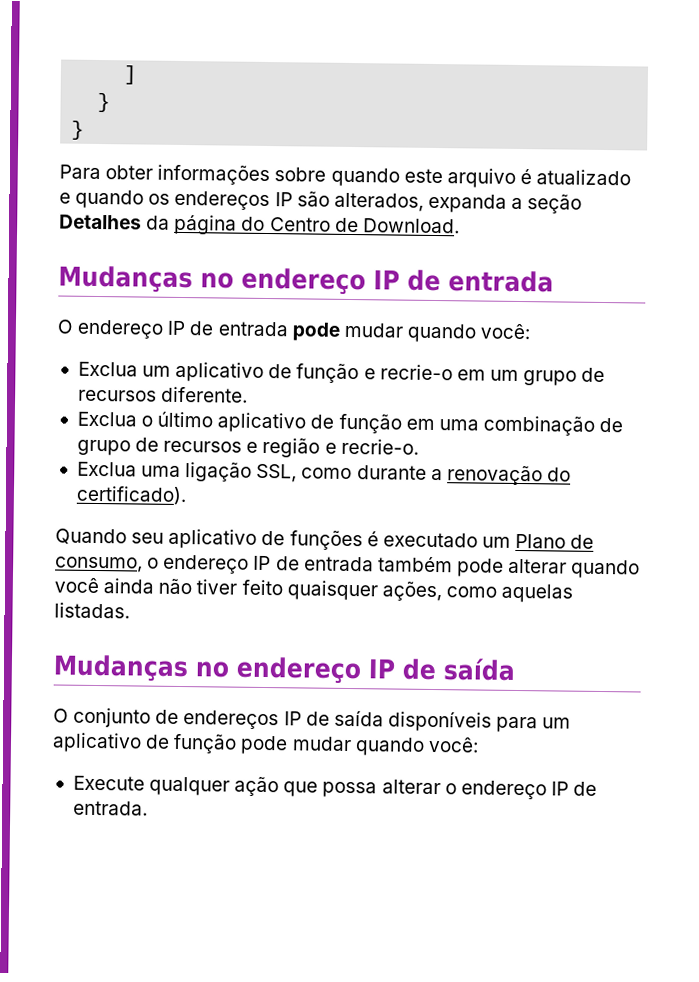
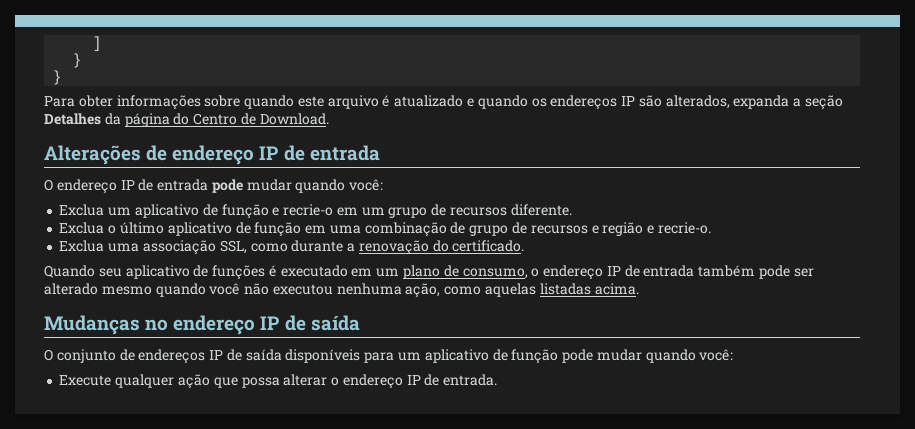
- Mudanças no endereço IP de entrada
+ Alterações de endereço IP de entrada
- Exclua uma ligação SSL, como durante a renovação do certificado).
+ Exclua uma associação SSL, como durante a renovação do certificado.
- Quando seu aplicativo de funções é executado um Plano de consumo, o endereço IP de entrada também pode alterar quando você ainda não tiver feito quaisquer ações, como aquelas listadas.
+ Quando seu aplicativo de funções é executado em um plano de consumo, o endereço IP de entrada também pode ser alterado mesmo quando você não executou nenhuma ação, como aquelas listadas acima.

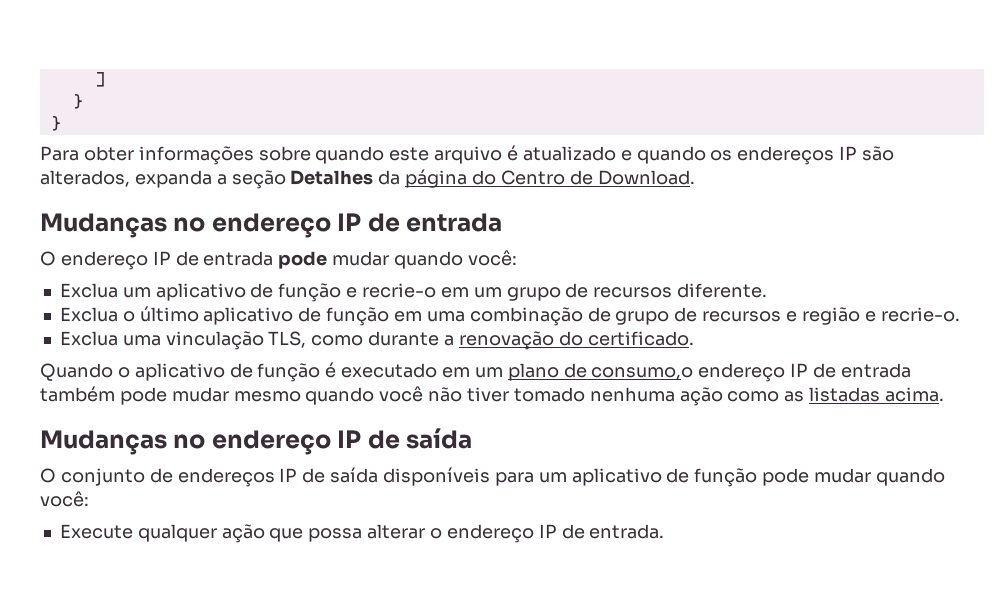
- Alterações de endereço IP de entrada
+ Mudanças no endereço IP de entrada
- Exclua uma associação SSL, como durante a renovação do certificado.
+ Exclua uma vinculação TLS, como durante a renovação do certificado.
- Quando seu aplicativo de funções é executado em um plano de consumo, o endereço IP de entrada também pode ser alterado mesmo quando você não executou nenhuma ação, como aquelas listadas acima.
+ Quando o aplicativo de função é executado em um plano de consumo,o endereço IP de entrada também pode mudar mesmo quando você não tiver tomado nenhuma ação como as listadas acima.

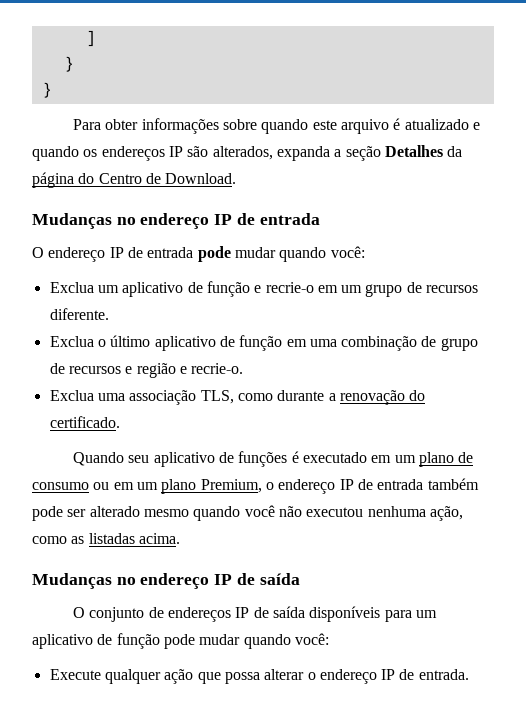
- Exclua uma vinculação TLS, como durante a renovação do certificado.
+ Exclua uma associação TLS, como durante a renovação do certificado.
- Quando o aplicativo de função é executado em um plano de consumo,o endereço IP de entrada também pode mudar mesmo quando você não tiver tomado nenhuma ação como as listadas acima.
+ Quando seu aplicativo de funções é executado em um plano de consumo ou em um plano Premium, o endereço IP de entrada também pode ser alterado mesmo quando você não executou nenhuma ação, como as listadas acima.

